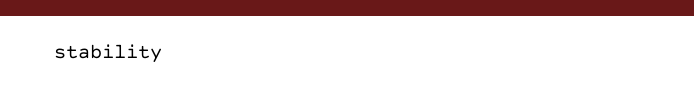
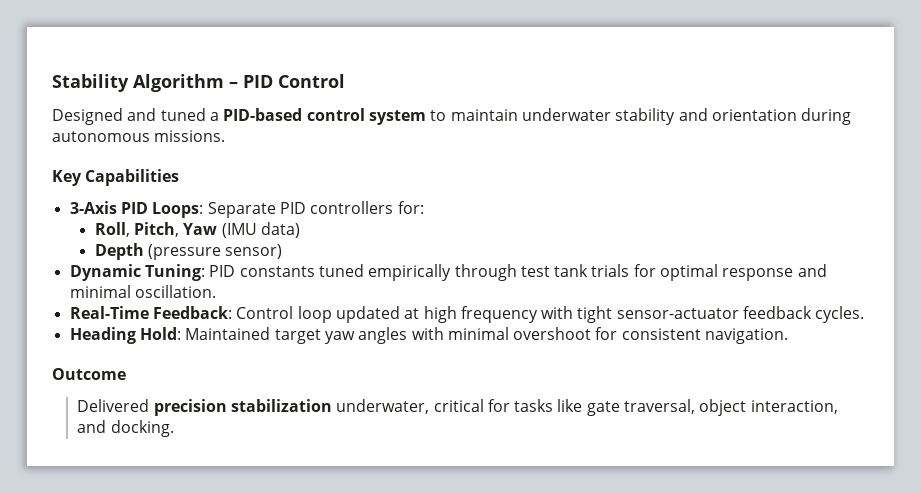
- stability
+ Stability Algorithm – PID Control
+ Designed and tuned a PID-based control system to maintain underwater stability and orientation during autonomous missions.
+ Key Capabilities
+ 3-Axis PID Loops: Separate PID controllers for:
+ Roll, Pitch, Yaw (IMU data)
+ Depth (pressure sensor)
+ Dynamic Tuning: PID constants tuned empirically through test tank trials for optimal response and minimal oscillation.
+ Real-Time Feedback: Control loop updated at high frequency with tight sensor-actuator feedback cycles.
+ Heading Hold: Maintained target yaw angles with minimal overshoot for consistent navigation.
+ Outcome
+ Delivered precision stabilization underwater, critical for tasks like gate traversal, object interaction, and docking.

